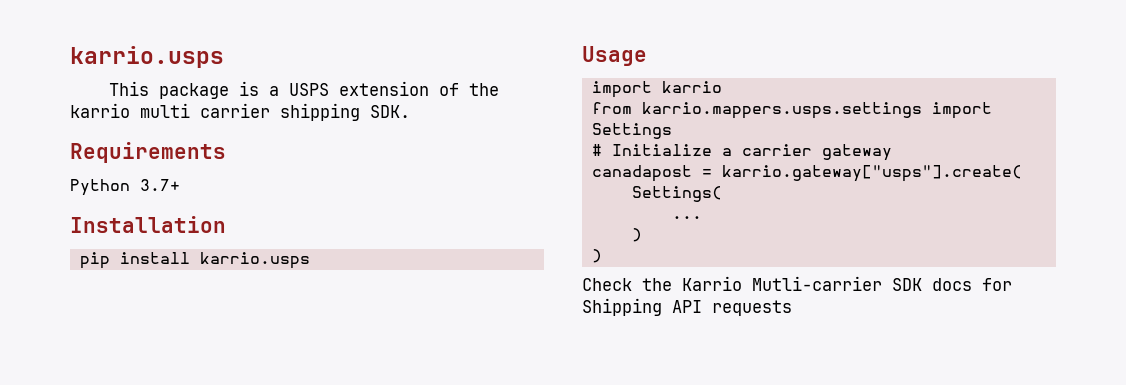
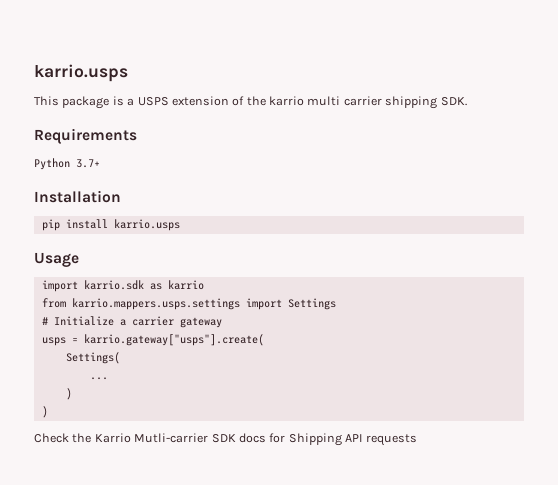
- import karrio
+ import karrio.sdk as karrio
- canadapost = karrio.gateway["usps"].create(
+ usps = karrio.gateway["usps"].create(

